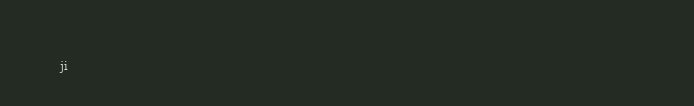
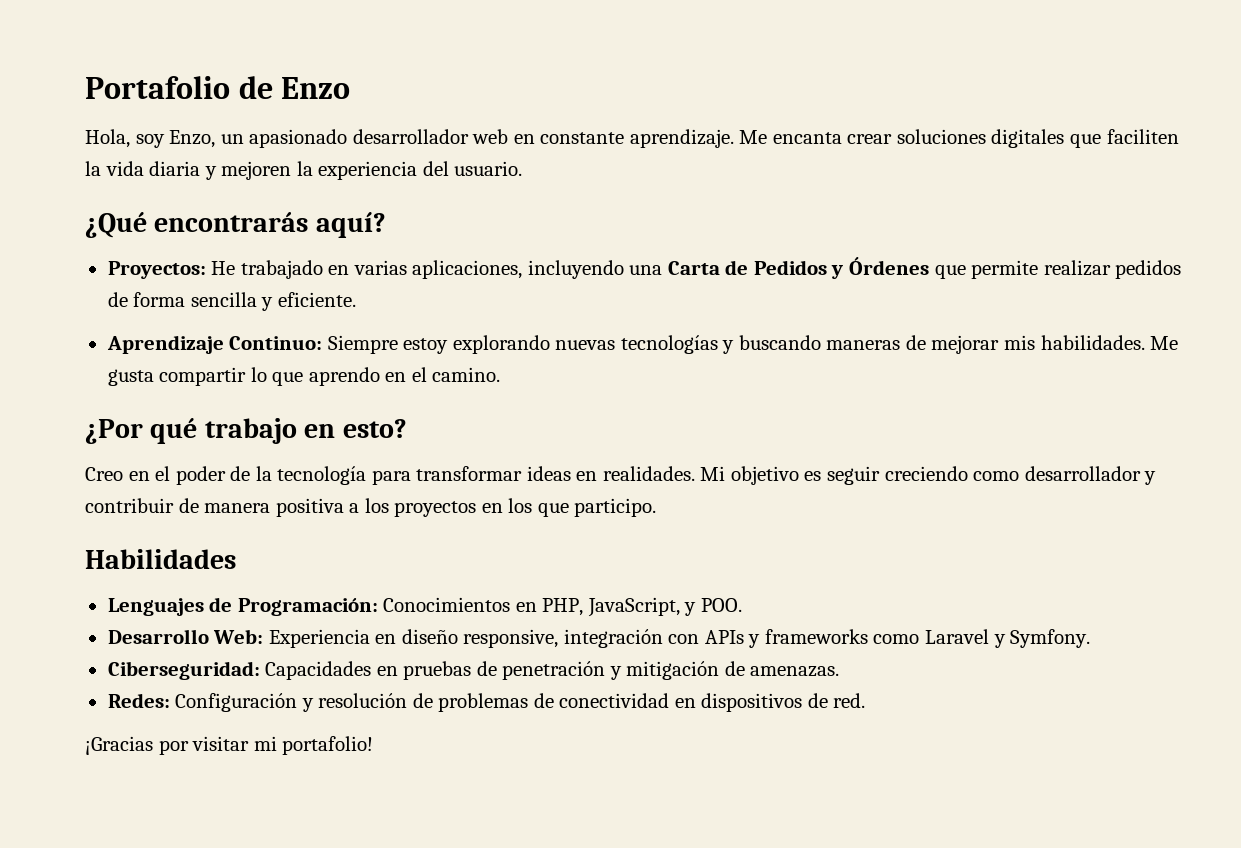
- ji
+ Portafolio de Enzo
+ Hola, soy Enzo, un apasionado desarrollador web en constante aprendizaje. Me encanta crear soluciones digitales que faciliten la vida diaria y mejoren la experiencia del usuario.
+ ¿Qué encontrarás aquí?
+ Proyectos: He trabajado en varias aplicaciones, incluyendo una Carta de Pedidos y Órdenes que permite realizar pedidos de forma sencilla y eficiente.
+ Aprendizaje Continuo: Siempre estoy explorando nuevas tecnologías y buscando maneras de mejorar mis habilidades. Me gusta compartir lo que aprendo en el camino.
+ ¿Por qué trabajo en esto?
+ Creo en el poder de la tecnología para transformar ideas en realidades. Mi objetivo es seguir creciendo como desarrollador y contribuir de manera positiva a los proyectos en los que participo.
+ Habilidades
+ Lenguajes de Programación: Conocimientos en PHP, JavaScript, y POO.
+ Desarrollo Web: Experiencia en diseño responsive, integración con APIs y frameworks como Laravel y Symfony.
+ Ciberseguridad: Capacidades en pruebas de penetración y mitigación de amenazas.
+ Redes: Configuración y resolución de problemas de conectividad en dispositivos de red.
+ ¡Gracias por visitar mi portafolio!

